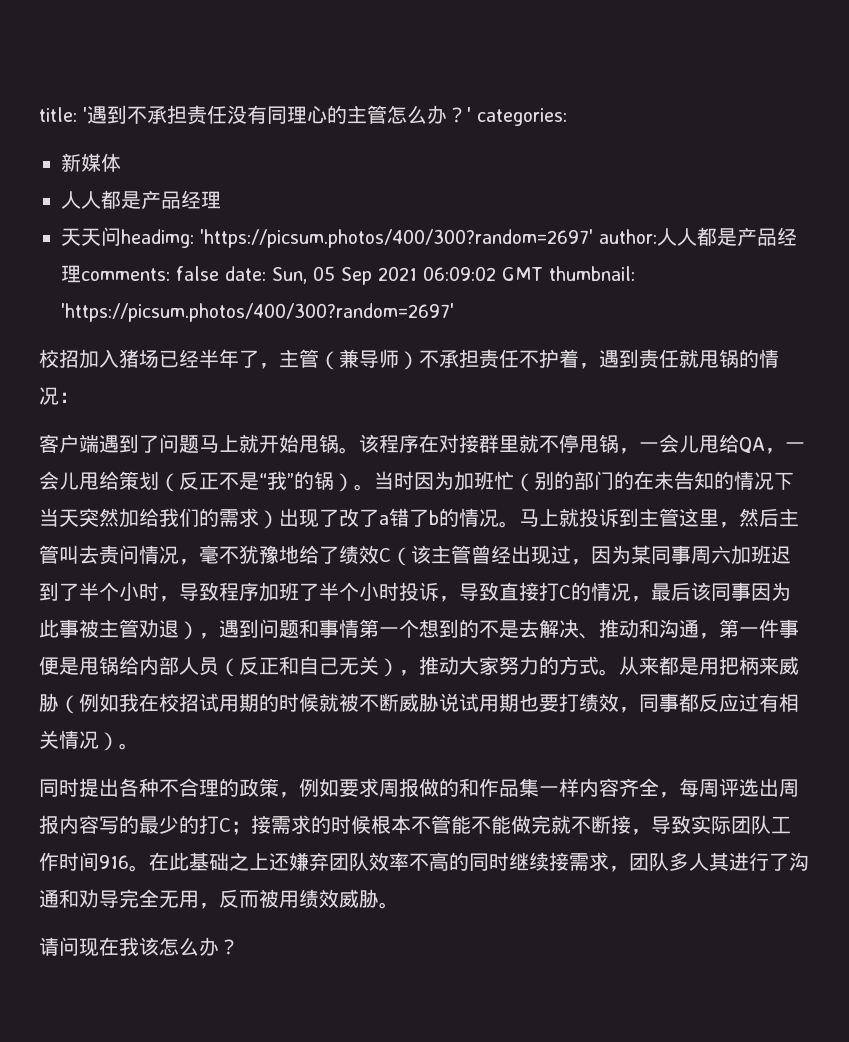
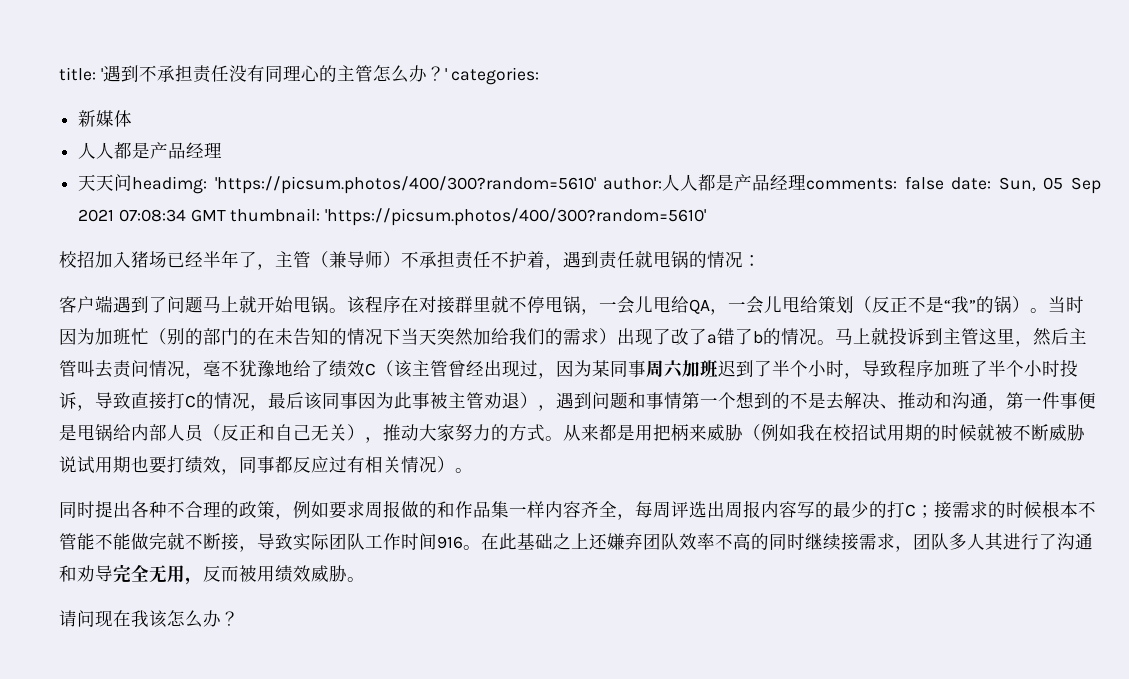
- 天天问headimg: 'https://picsum.photos/400/300?random=2697' author:人人都是产品经理comments: false date: Sun, 05 Sep 2021 06:09:02 GMT thumbnail: 'https://picsum.photos/400/300?random=2697'
+ 天天问headimg: 'https://picsum.photos/400/300?random=5610' author:人人都是产品经理comments: false date: Sun, 05 Sep 2021 07:08:34 GMT thumbnail: 'https://picsum.photos/400/300?random=5610'

